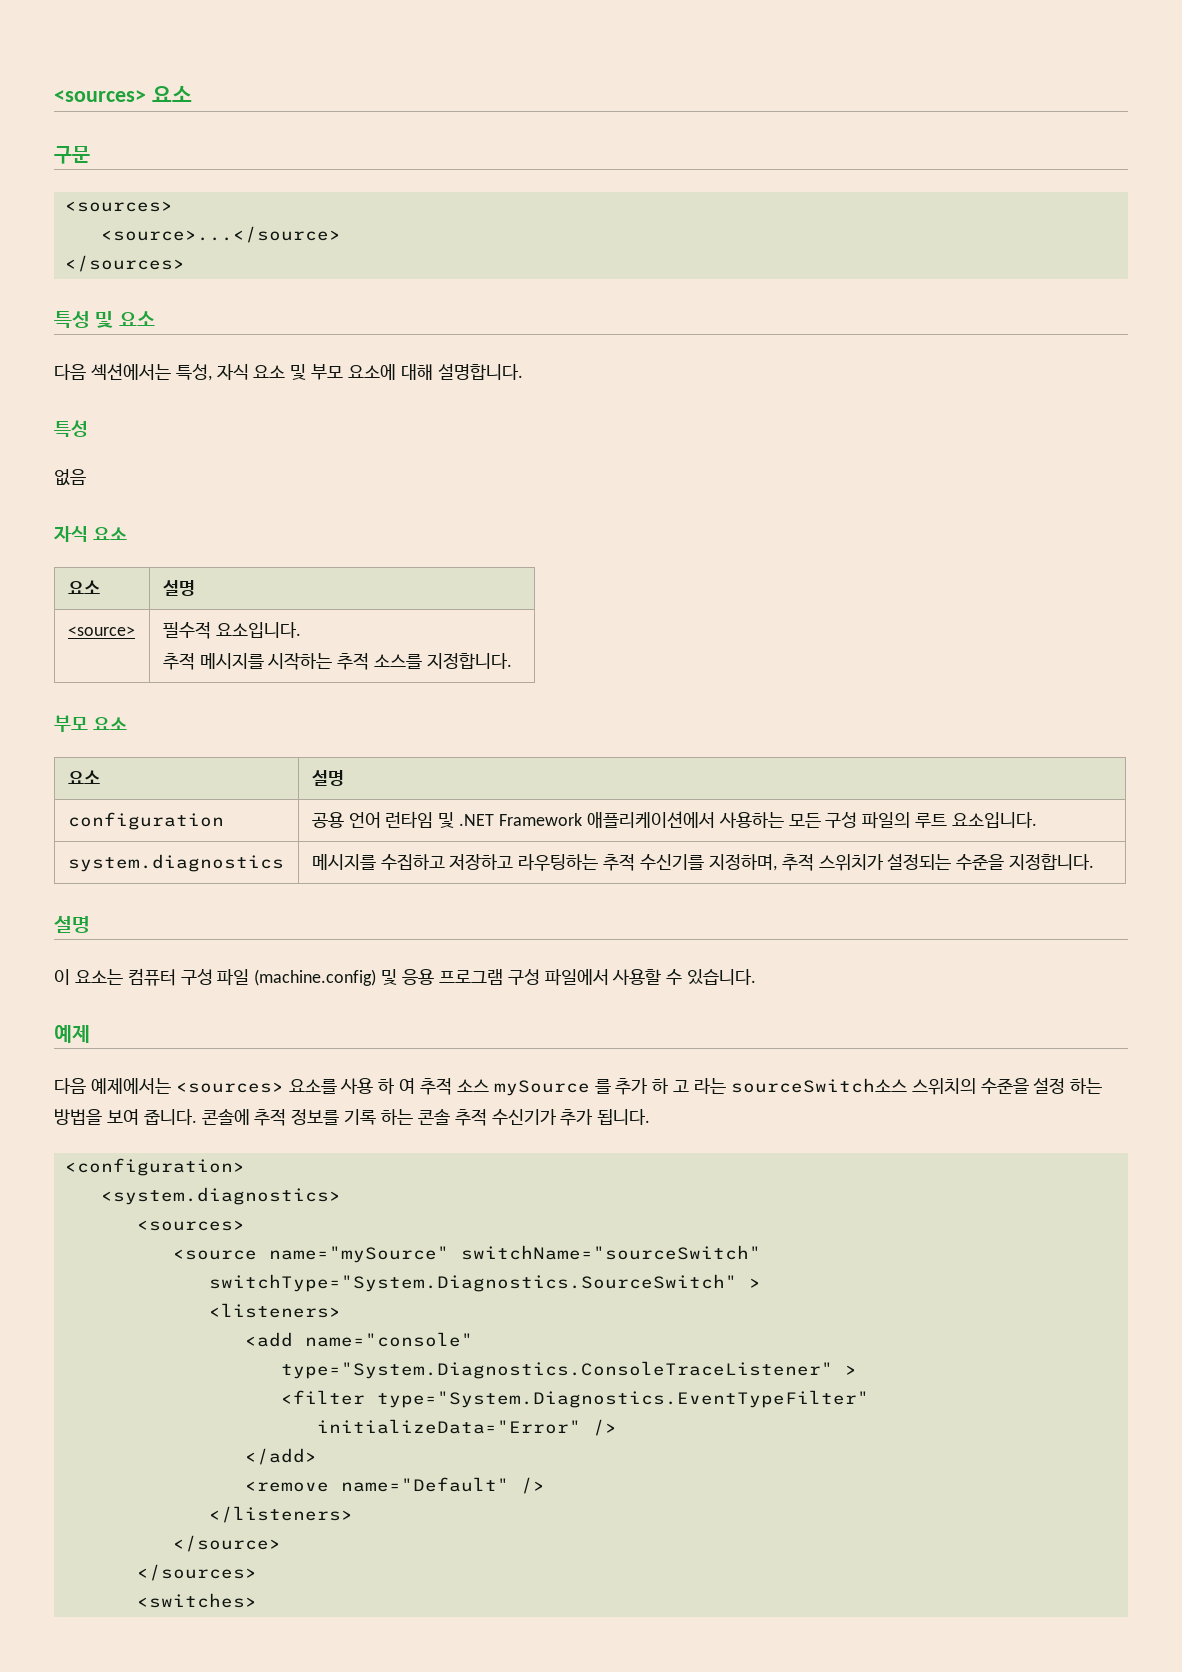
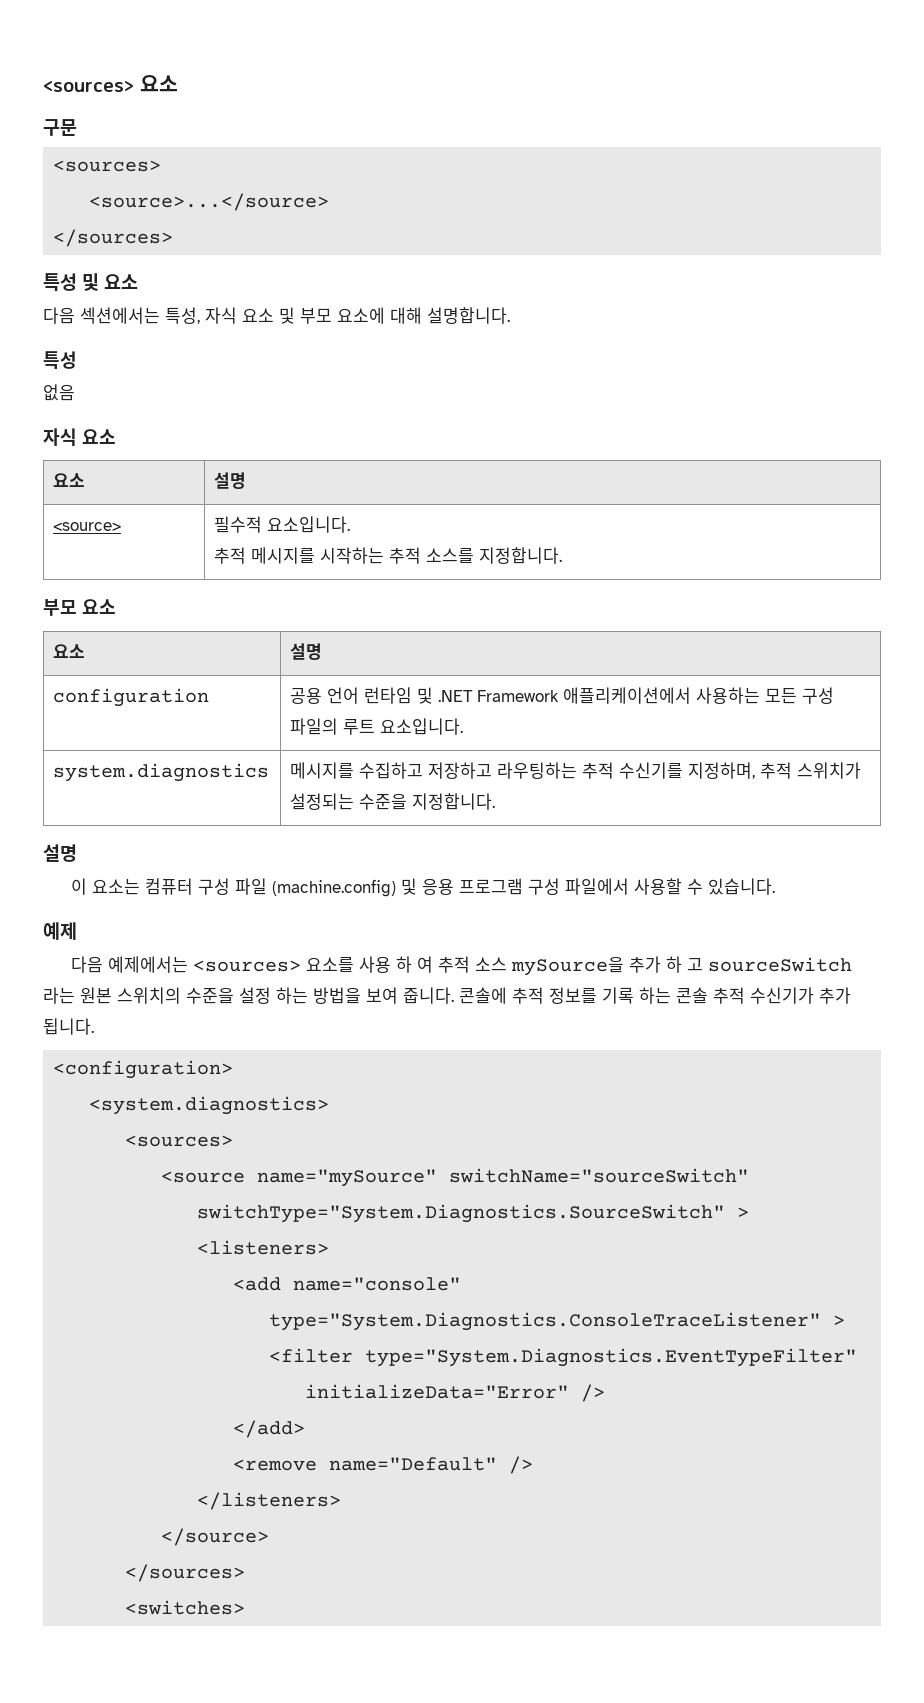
- 다음 예제에서는 <sources> 요소를 사용 하 여 추적 소스 mySource 를 추가 하 고 라는 sourceSwitch소스 스위치의 수준을 설정 하는 방법을 보여 줍니다.
+ 다음 예제에서는 <sources> 요소를 사용 하 여 추적 소스 mySource을 추가 하 고 sourceSwitch 라는 원본 스위치의 수준을 설정 하는 방법을 보여 줍니다.

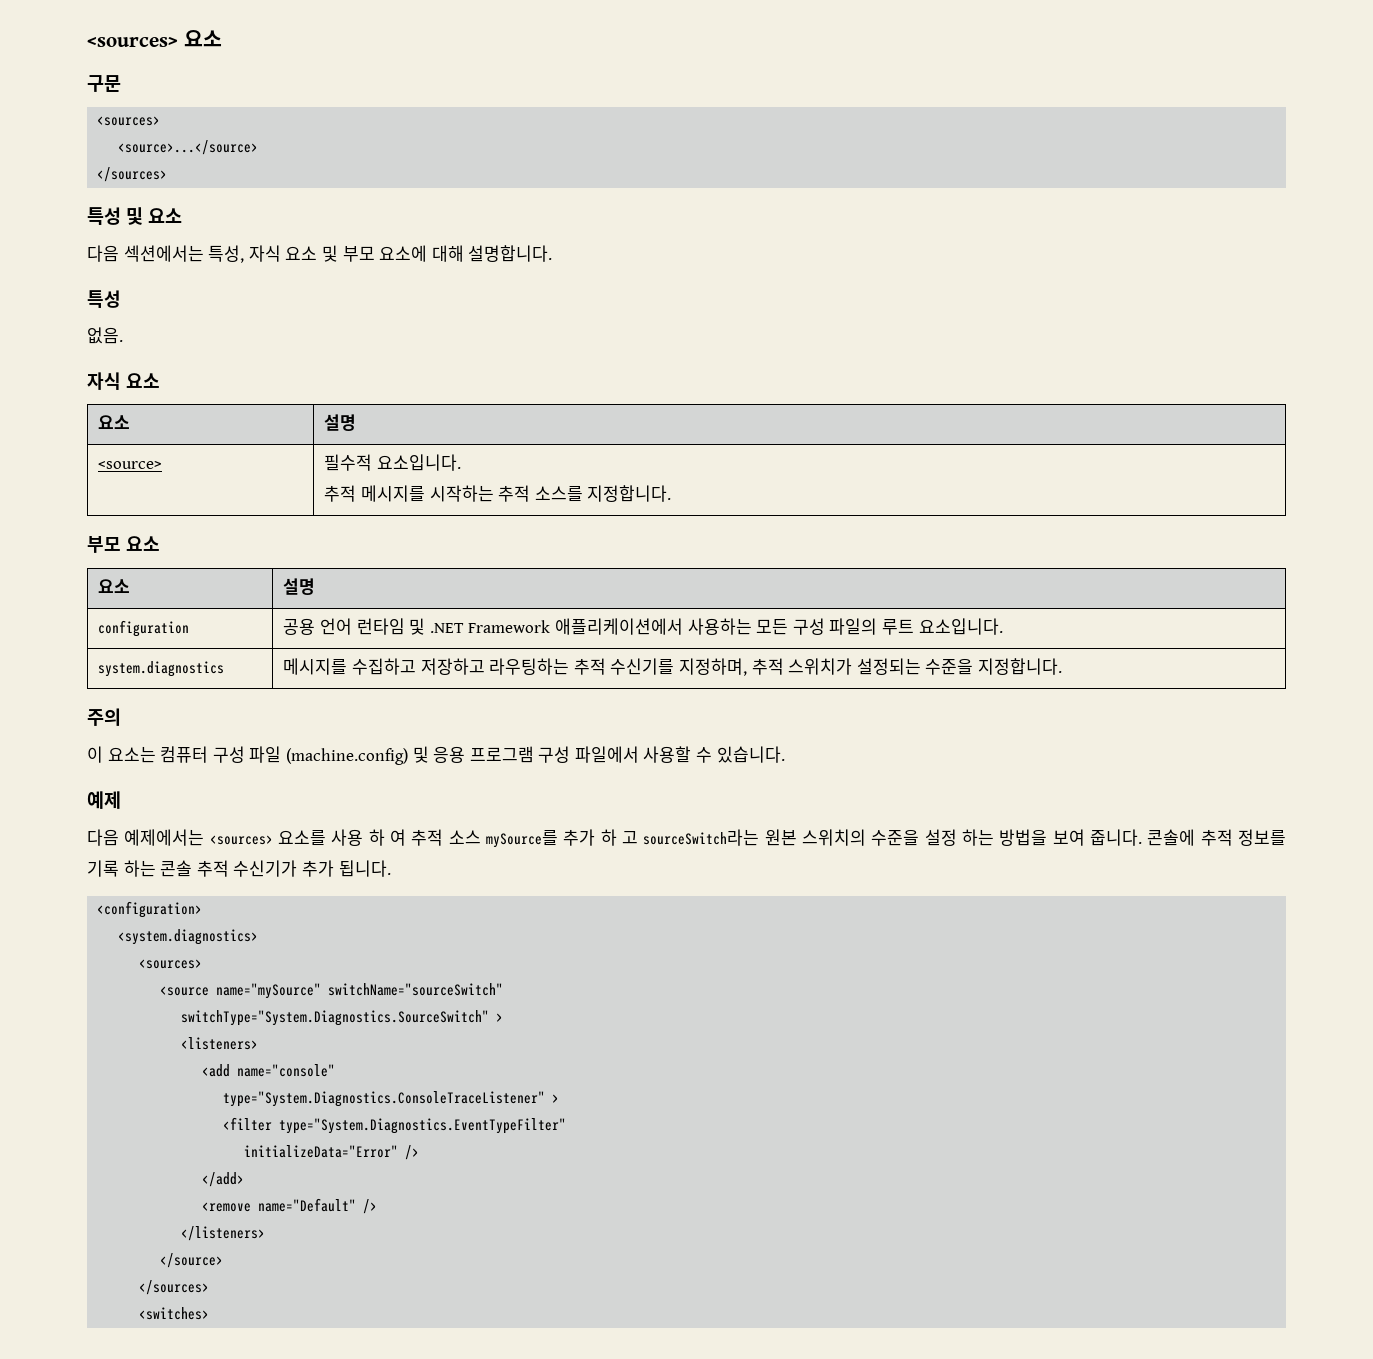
- 없음
+ 없음.
  system.diagnostics | 메시지를 수집하고 저장하고 라우팅하는 추적 수신기를 지정하며, 추적 스위치가 설정되는 수준을 지정합니다.
- 설명
+ 주의
- 다음 예제에서는 <sources> 요소를 사용 하 여 추적 소스 mySource을 추가 하 고 sourceSwitch 라는 원본 스위치의 수준을 설정 하는 방법을 보여 줍니다.
+ 다음 예제에서는 <sources> 요소를 사용 하 여 추적 소스 mySource를 추가 하 고 sourceSwitch라는 원본 스위치의 수준을 설정 하는 방법을 보여 줍니다.

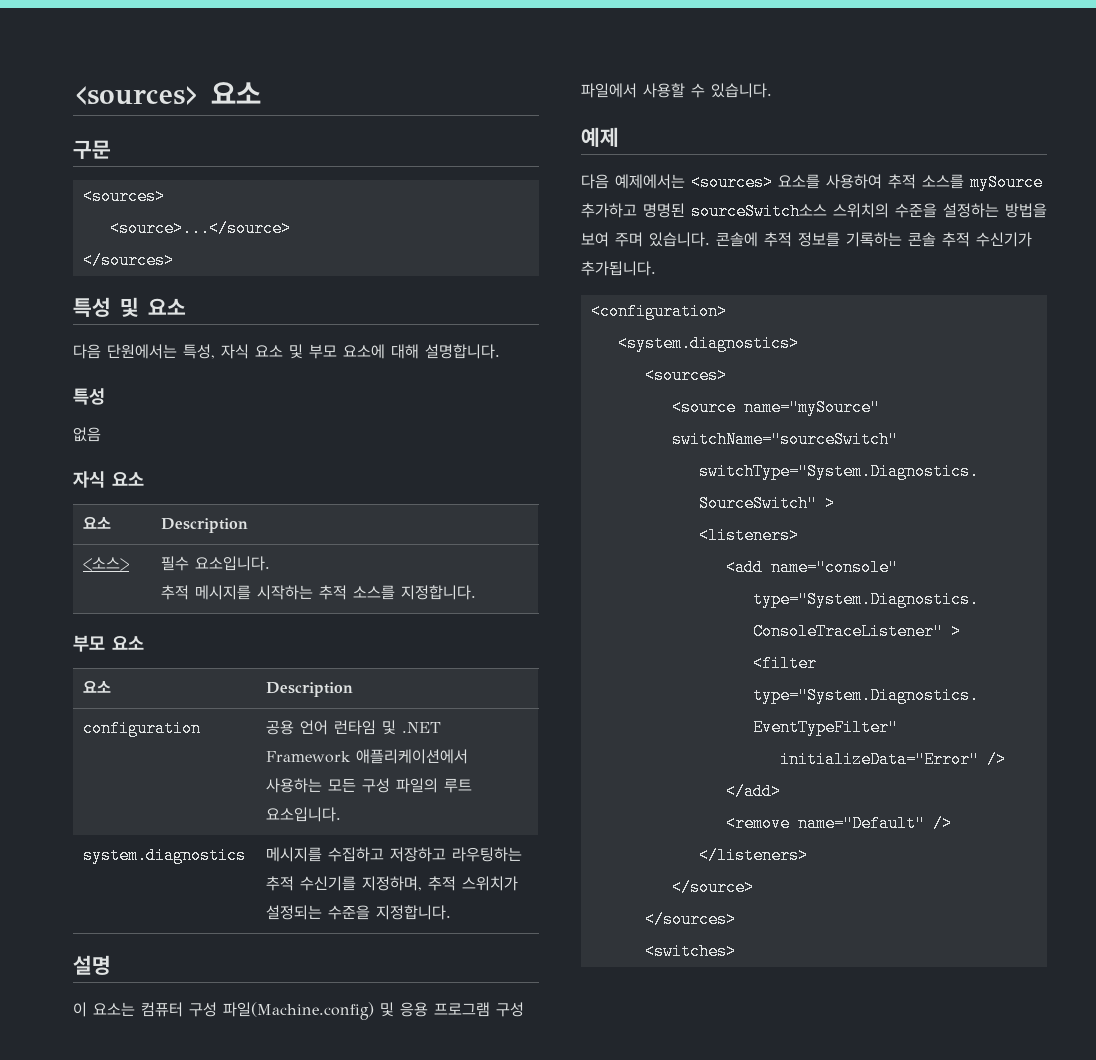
- 다음 섹션에서는 특성, 자식 요소 및 부모 요소에 대해 설명합니다.
+ 다음 단원에서는 특성, 자식 요소 및 부모 요소에 대해 설명합니다.
- 없음.
+ 없음
  자식 요소
- 요소 | 설명
- <source> | 필수적 요소입니다.
+ 요소 | Description
+ <소스> | 필수 요소입니다.
  부모 요소
- 요소 | 설명
+ 요소 | Description
- 주의
+ 설명
- 이 요소는 컴퓨터 구성 파일 (machine.config) 및 응용 프로그램 구성 파일에서 사용할 수 있습니다.
+ 이 요소는 컴퓨터 구성 파일(Machine.config) 및 응용 프로그램 구성 파일에서 사용할 수 있습니다.
- 다음 예제에서는 <sources> 요소를 사용 하 여 추적 소스 mySource를 추가 하 고 sourceSwitch라는 원본 스위치의 수준을 설정 하는 방법을 보여 줍니다.
+ 다음 예제에서는 <sources> 요소를 사용하여 추적 소스를 mySource 추가하고 명명된 sourceSwitch소스 스위치의 수준을 설정하는 방법을 보여 주며 있습니다.
- 콘솔에 추적 정보를 기록 하는 콘솔 추적 수신기가 추가 됩니다.
+ 콘솔에 추적 정보를 기록하는 콘솔 추적 수신기가 추가됩니다.

